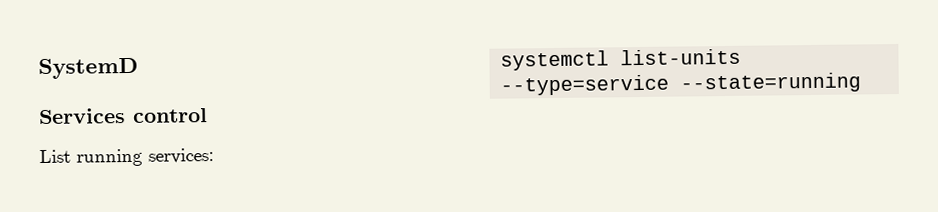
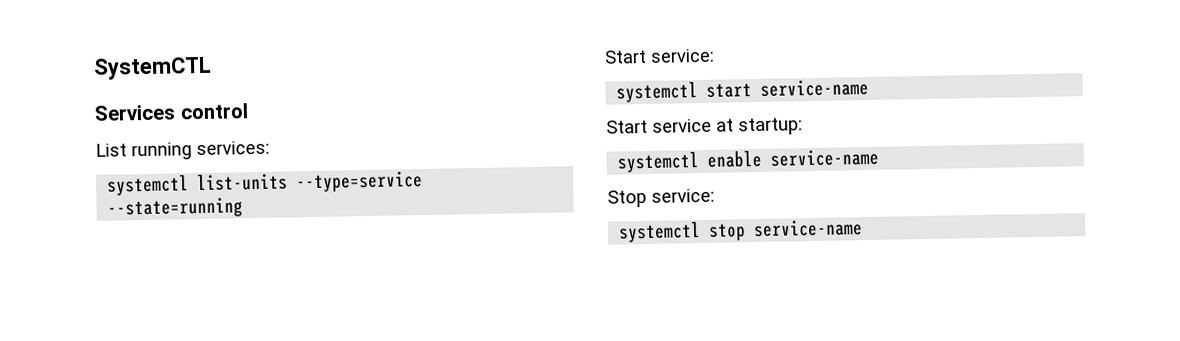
- SystemD
+ SystemCTL
+ Start service:
+ systemctl start service-name
+ Start service at startup:
+ systemctl enable service-name
+ Stop service:
+ systemctl stop service-name

